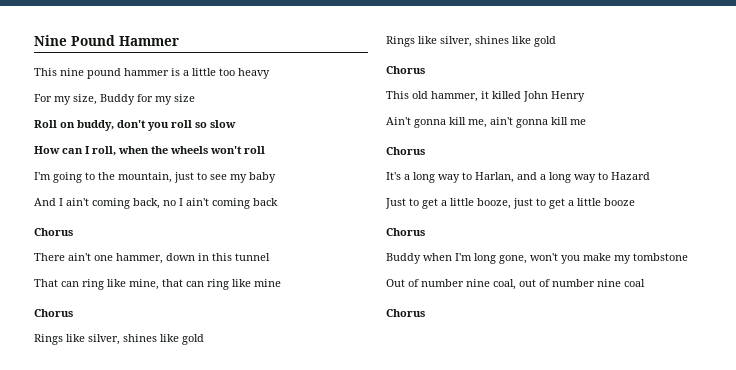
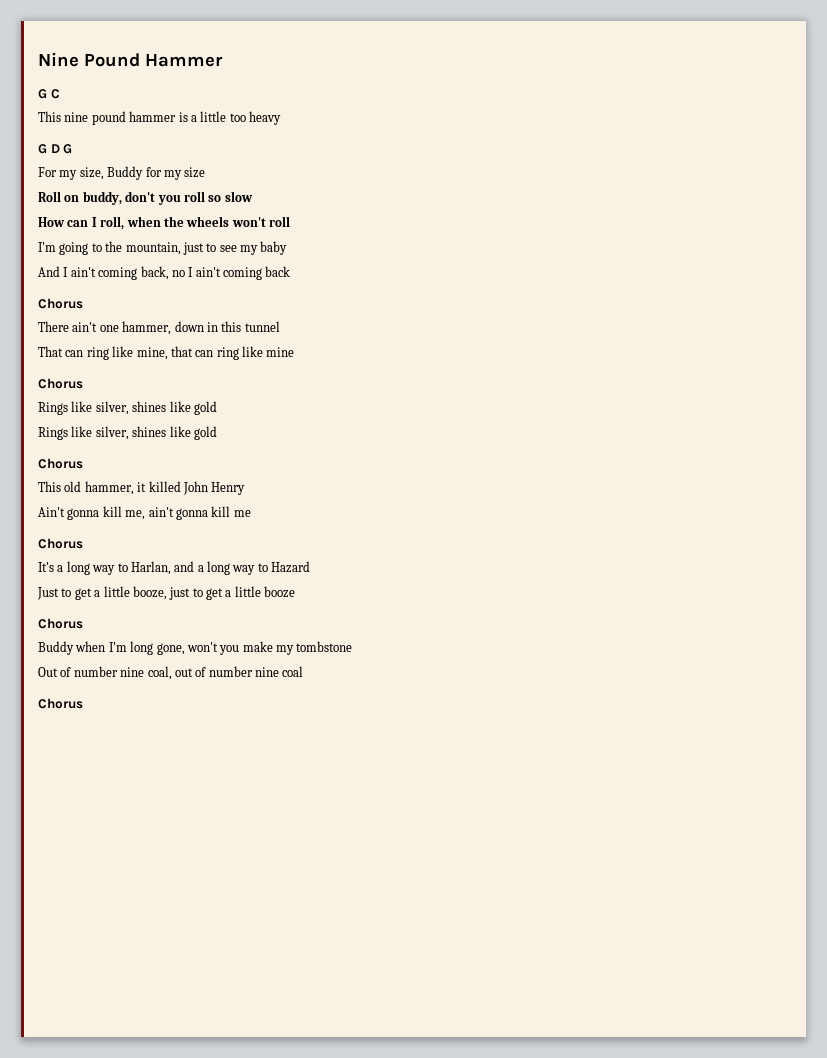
+ G C
+ G D G

